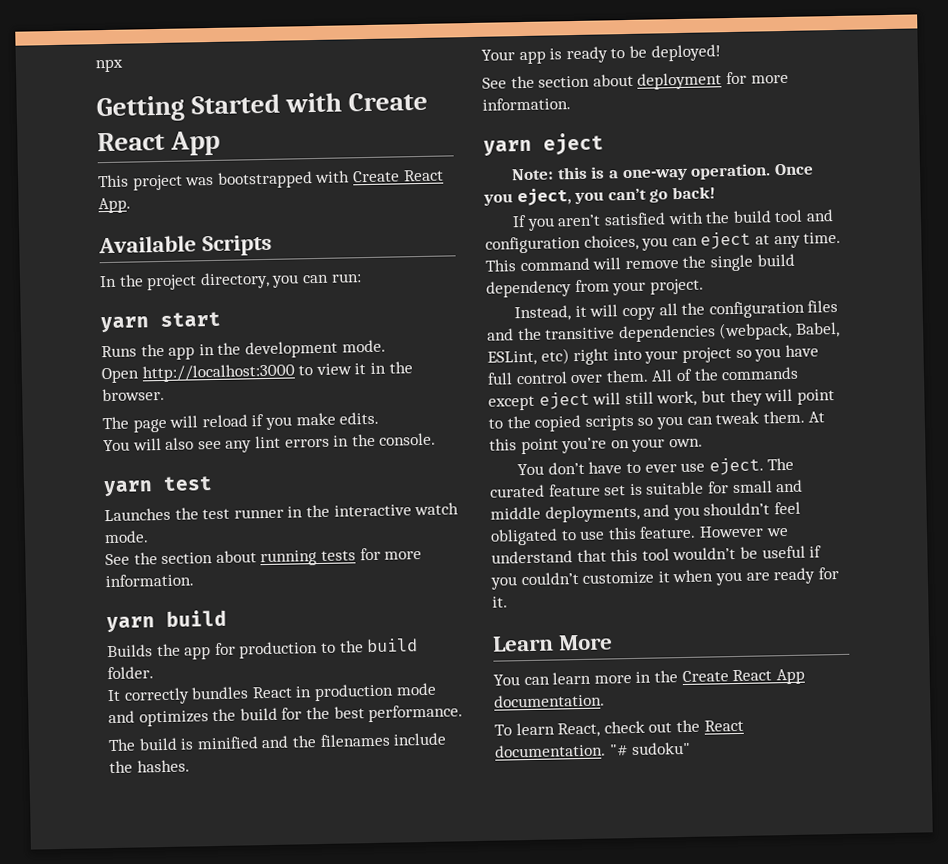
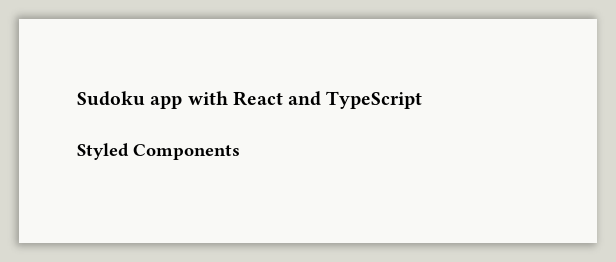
- npx
- Getting Started with Create React App
- This project was bootstrapped with Create React App.
- Available Scripts
- In the project directory, you can run:
- yarn start
- Runs the app in the development mode.
- Open http://localhost:3000 to view it in the browser.
- The page will reload if you make edits.
- You will also see any lint errors in the console.
- yarn test
- Launches the test runner in the interactive watch mode.
- See the section about running tests for more information.
- yarn build
- Builds the app for production to the build folder.
- It correctly bundles React in production mode and optimizes the build for the best performance.
- The build is minified and the filenames include the hashes.
- Your app is ready to be deployed!
- See the section about deployment for more information.
- yarn eject
- Note: this is a one-way operation. Once you eject, you can’t go back!
- If you aren’t satisfied with the build tool and configuration choices, you can eject at any time. This command will remove the single build dependency from your project.
- Instead, it will copy all the configuration files and the transitive dependencies (webpack, Babel, ESLint, etc) right into your project so you have full control over them. All of the commands except eject will still work, but they will point to the copied scripts so you can tweak them. At this point you’re on your own.
- You don’t have to ever use eject. The curated feature set is suitable for small and middle deployments, and you shouldn’t feel obligated to use this feature. However we understand that this tool wouldn’t be useful if you couldn’t customize it when you are ready for it.
- Learn More
- You can learn more in the Create React App documentation.
- To learn React, check out the React documentation. "# sudoku"
+ Sudoku app with React and TypeScript
+ Styled Components

